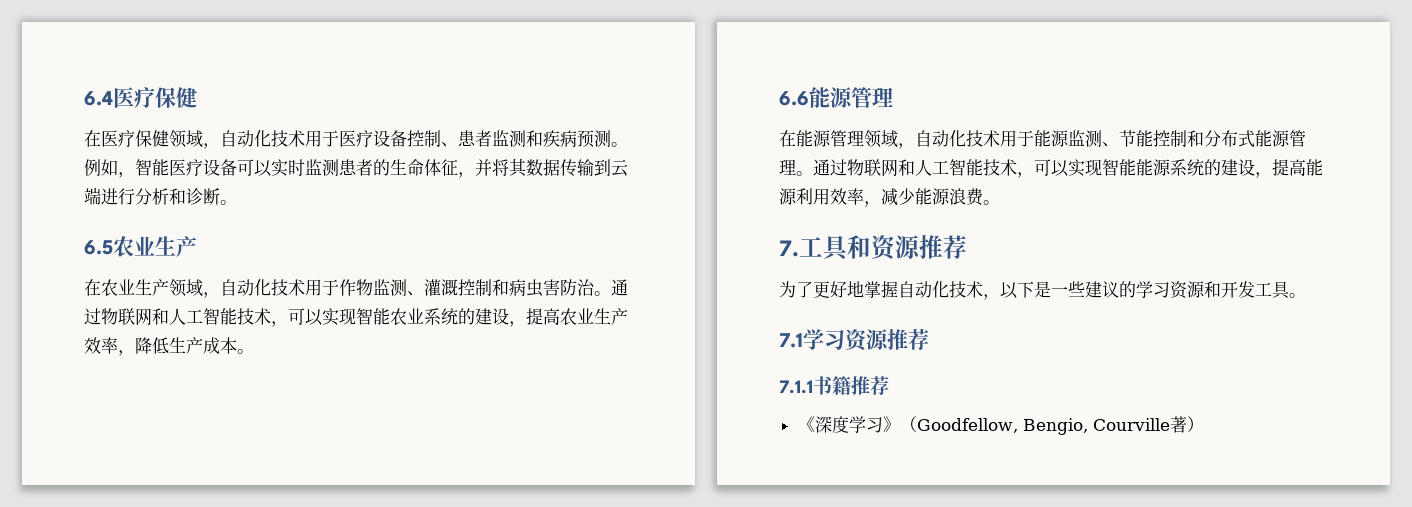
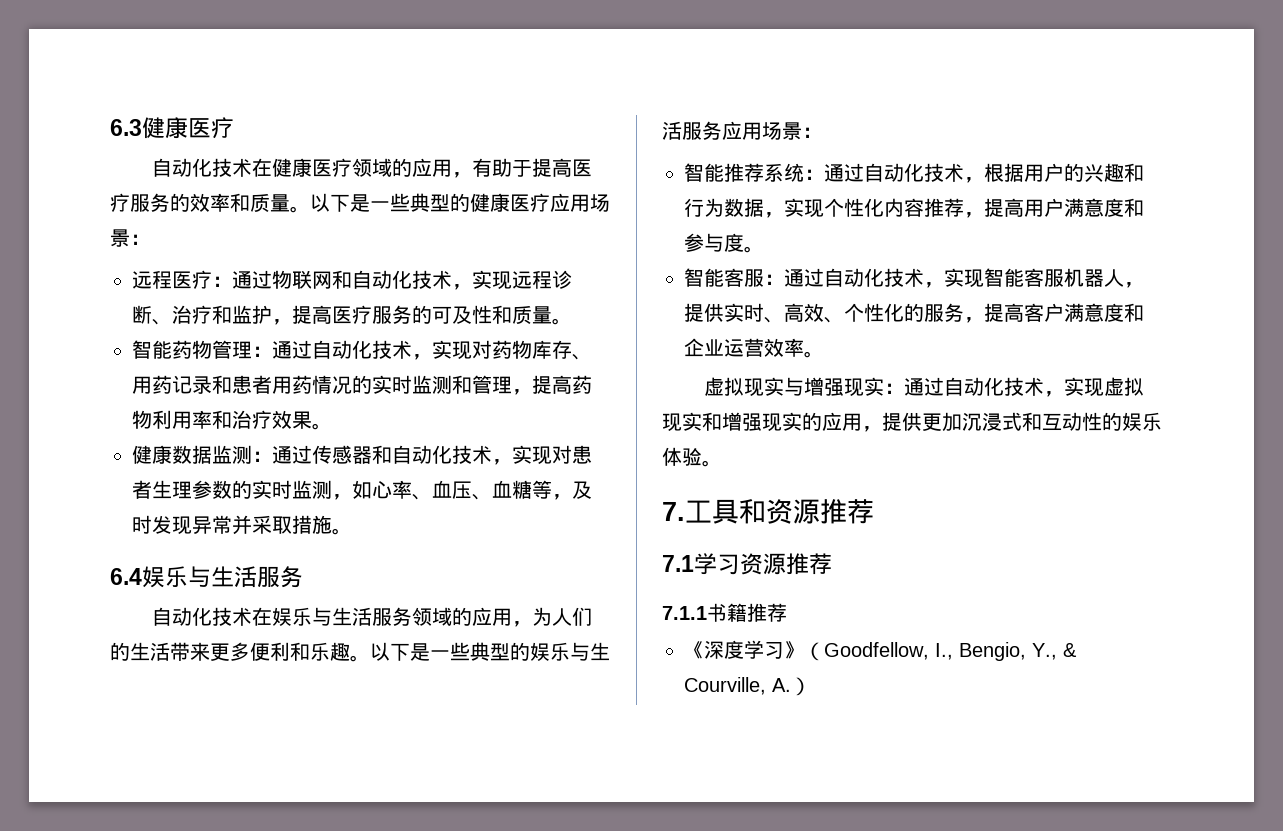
- 6.4医疗保健
- 在医疗保健领域，自动化技术用于医疗设备控制、患者监测和疾病预测。例如，智能医疗设备可以实时监测患者的生命体征，并将其数据传输到云端进行分析和诊断。
- 6.5农业生产
- 在农业生产领域，自动化技术用于作物监测、灌溉控制和病虫害防治。通过物联网和人工智能技术，可以实现智能农业系统的建设，提高农业生产效率，降低生产成本。
- 6.6能源管理
- 在能源管理领域，自动化技术用于能源监测、节能控制和分布式能源管理。通过物联网和人工智能技术，可以实现智能能源系统的建设，提高能源利用效率，减少能源浪费。
+ 6.3健康医疗
+ 自动化技术在健康医疗领域的应用，有助于提高医疗服务的效率和质量。以下是一些典型的健康医疗应用场景：
+ 远程医疗：通过物联网和自动化技术，实现远程诊断、治疗和监护，提高医疗服务的可及性和质量。
+ 智能药物管理：通过自动化技术，实现对药物库存、用药记录和患者用药情况的实时监测和管理，提高药物利用率和治疗效果。
+ 健康数据监测：通过传感器和自动化技术，实现对患者生理参数的实时监测，如心率、血压、血糖等，及时发现异常并采取措施。
+ 6.4娱乐与生活服务
+ 自动化技术在娱乐与生活服务领域的应用，为人们的生活带来更多便利和乐趣。以下是一些典型的娱乐与生活服务应用场景：
+ 智能推荐系统：通过自动化技术，根据用户的兴趣和行为数据，实现个性化内容推荐，提高用户满意度和参与度。
+ 智能客服：通过自动化技术，实现智能客服机器人，提供实时、高效、个性化的服务，提高客户满意度和企业运营效率。
+ 虚拟现实与增强现实：通过自动化技术，实现虚拟现实和增强现实的应用，提供更加沉浸式和互动性的娱乐体验。
- 为了更好地掌握自动化技术，以下是一些建议的学习资源和开发工具。
- 《深度学习》（Goodfellow, Bengio, Courville著）
+ 《深度学习》（Goodfellow, I., Bengio, Y., & Courville, A.）

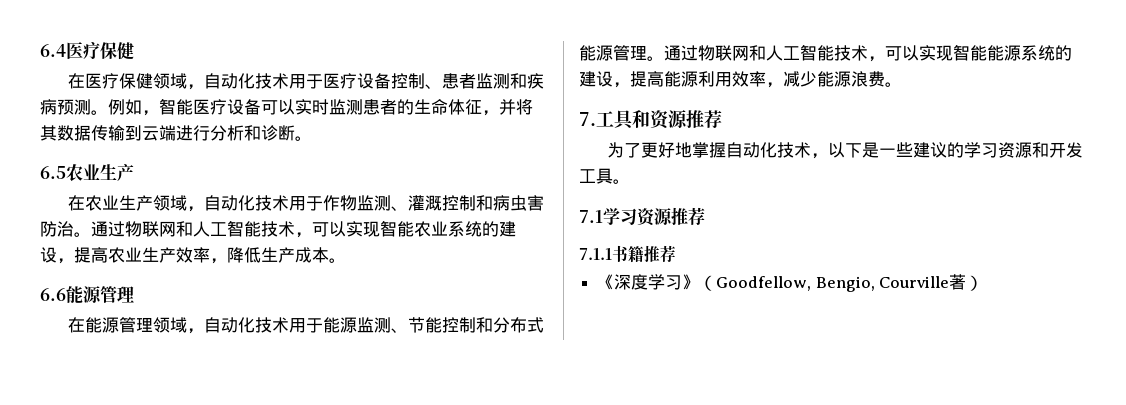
- 6.3健康医疗
- 自动化技术在健康医疗领域的应用，有助于提高医疗服务的效率和质量。以下是一些典型的健康医疗应用场景：
- 远程医疗：通过物联网和自动化技术，实现远程诊断、治疗和监护，提高医疗服务的可及性和质量。
- 智能药物管理：通过自动化技术，实现对药物库存、用药记录和患者用药情况的实时监测和管理，提高药物利用率和治疗效果。
- 健康数据监测：通过传感器和自动化技术，实现对患者生理参数的实时监测，如心率、血压、血糖等，及时发现异常并采取措施。
- 6.4娱乐与生活服务
- 自动化技术在娱乐与生活服务领域的应用，为人们的生活带来更多便利和乐趣。以下是一些典型的娱乐与生活服务应用场景：
- 智能推荐系统：通过自动化技术，根据用户的兴趣和行为数据，实现个性化内容推荐，提高用户满意度和参与度。
- 智能客服：通过自动化技术，实现智能客服机器人，提供实时、高效、个性化的服务，提高客户满意度和企业运营效率。
- 虚拟现实与增强现实：通过自动化技术，实现虚拟现实和增强现实的应用，提供更加沉浸式和互动性的娱乐体验。
+ 6.4医疗保健
+ 在医疗保健领域，自动化技术用于医疗设备控制、患者监测和疾病预测。例如，智能医疗设备可以实时监测患者的生命体征，并将其数据传输到云端进行分析和诊断。
+ 6.5农业生产
+ 在农业生产领域，自动化技术用于作物监测、灌溉控制和病虫害防治。通过物联网和人工智能技术，可以实现智能农业系统的建设，提高农业生产效率，降低生产成本。
+ 6.6能源管理
+ 在能源管理领域，自动化技术用于能源监测、节能控制和分布式能源管理。通过物联网和人工智能技术，可以实现智能能源系统的建设，提高能源利用效率，减少能源浪费。
+ 为了更好地掌握自动化技术，以下是一些建议的学习资源和开发工具。
- 《深度学习》（Goodfellow, I., Bengio, Y., & Courville, A.）
+ 《深度学习》（Goodfellow, Bengio, Courville著）

